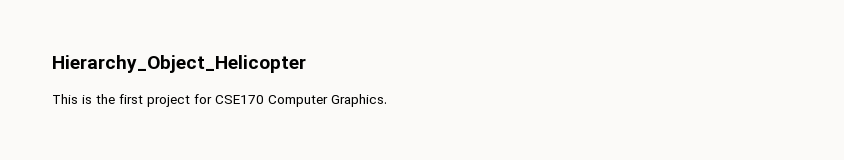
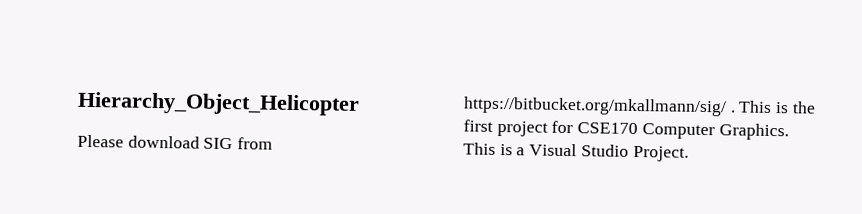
+ Please download SIG from https://bitbucket.org/mkallmann/sig/ .
+ This is a Visual Studio Project.

